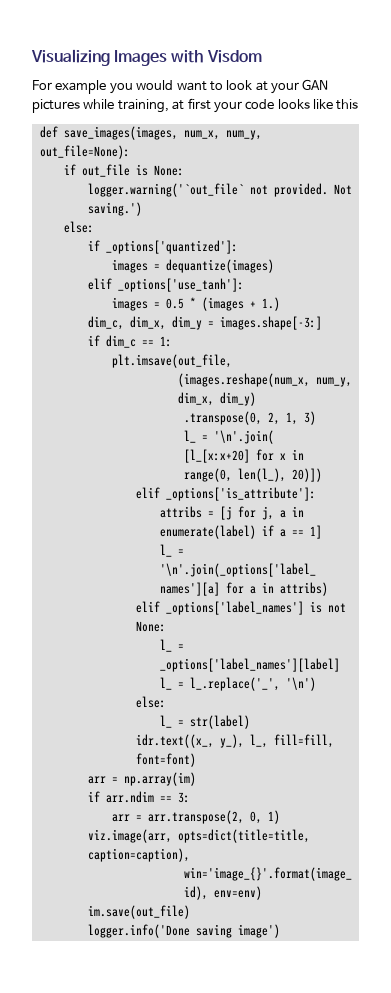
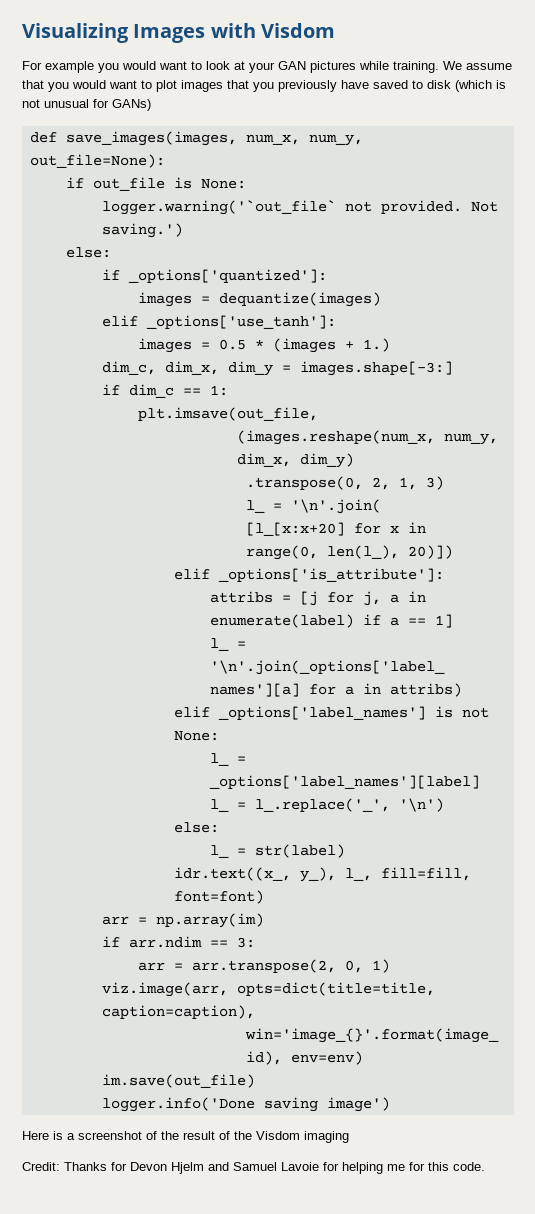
- For example you would want to look at your GAN pictures while training, at first your code looks like this
+ For example you would want to look at your GAN pictures while training. We assume that you would want to plot images that you previously have saved to disk (which is not unusual for GANs)
+ Here is a screenshot of the result of the Visdom imaging
+ Credit: Thanks for Devon Hjelm and Samuel Lavoie for helping me for this code.

